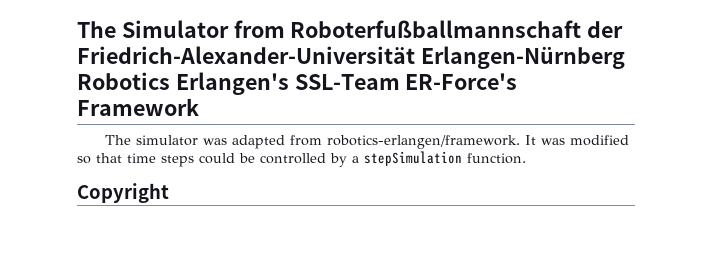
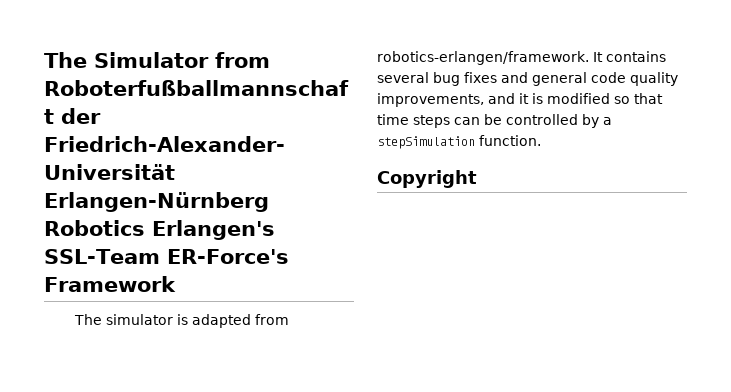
- The simulator was adapted from robotics-erlangen/framework.
+ The simulator is adapted from robotics-erlangen/framework.
- It was modified so that time steps could be controlled by a stepSimulation function.
+ It contains several bug fixes and general code quality improvements, and it is modified so that time steps can be controlled by a stepSimulation function.

